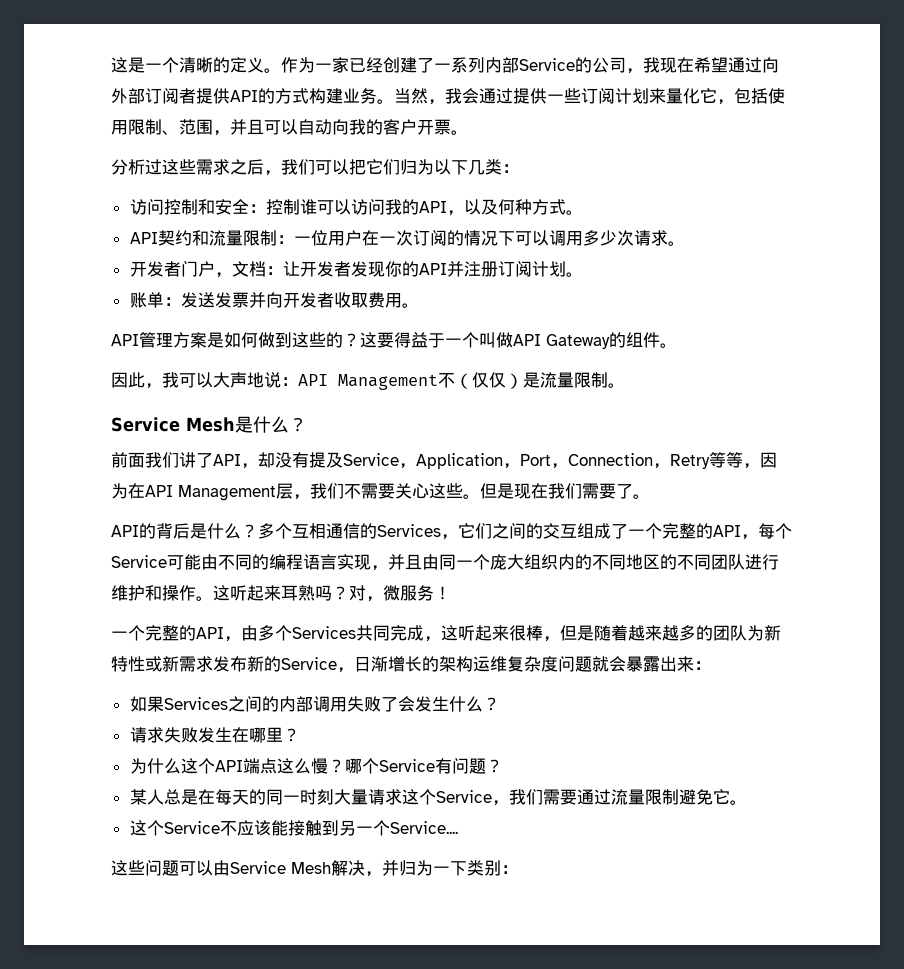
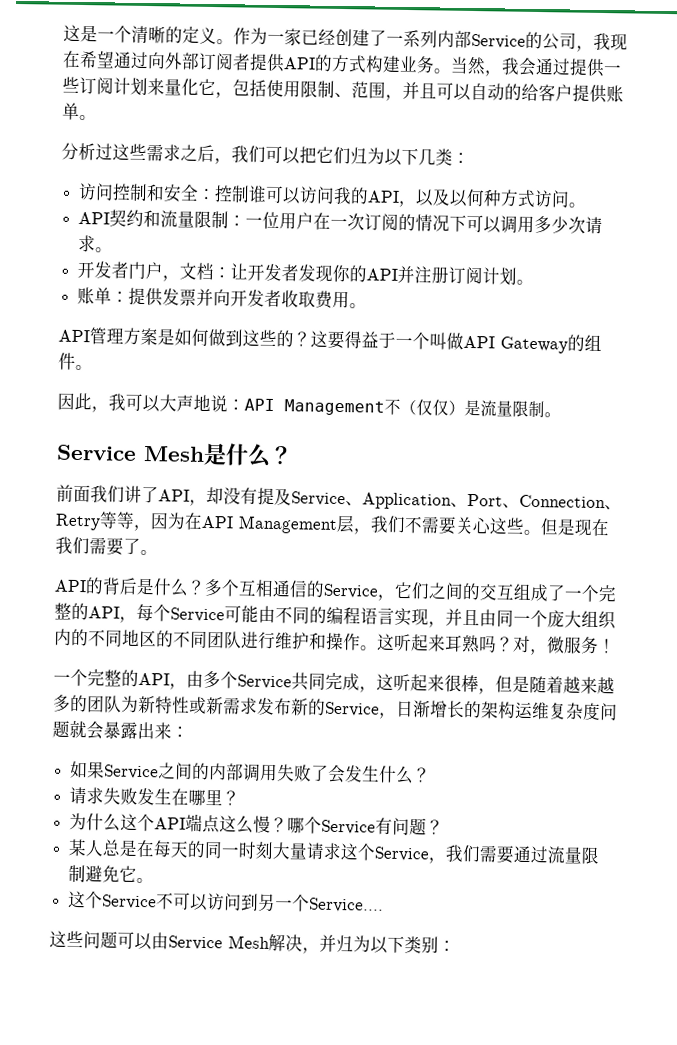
- 当然，我会通过提供一些订阅计划来量化它，包括使用限制、范围，并且可以自动向我的客户开票。
+ 当然，我会通过提供一些订阅计划来量化它，包括使用限制、范围，并且可以自动的给客户提供账单。
- 访问控制和安全：控制谁可以访问我的API，以及何种方式。
+ 访问控制和安全：控制谁可以访问我的API，以及以何种方式访问。
- 账单：发送发票并向开发者收取费用。
+ 账单：提供发票并向开发者收取费用。
- 前面我们讲了API，却没有提及Service，Application，Port，Connection，Retry等等，因为在API Management层，我们不需要关心这些。
+ 前面我们讲了API，却没有提及Service、Application、Port、Connection、Retry等等，因为在API Management层，我们不需要关心这些。
- 多个互相通信的Services，它们之间的交互组成了一个完整的API，每个Service可能由不同的编程语言实现，并且由同一个庞大组织内的不同地区的不同团队进行维护和操作。
+ 多个互相通信的Service，它们之间的交互组成了一个完整的API，每个Service可能由不同的编程语言实现，并且由同一个庞大组织内的不同地区的不同团队进行维护和操作。
- 一个完整的API，由多个Services共同完成，这听起来很棒，但是随着越来越多的团队为新特性或新需求发布新的Service，日渐增长的架构运维复杂度问题就会暴露出来：
+ 一个完整的API，由多个Service共同完成，这听起来很棒，但是随着越来越多的团队为新特性或新需求发布新的Service，日渐增长的架构运维复杂度问题就会暴露出来：
- 如果Services之间的内部调用失败了会发生什么？
+ 如果Service之间的内部调用失败了会发生什么？
- 这个Service不应该能接触到另一个Service....
+ 这个Service不可以访问到另一个Service....
- 这些问题可以由Service Mesh解决，并归为一下类别：
+ 这些问题可以由Service Mesh解决，并归为以下类别：

